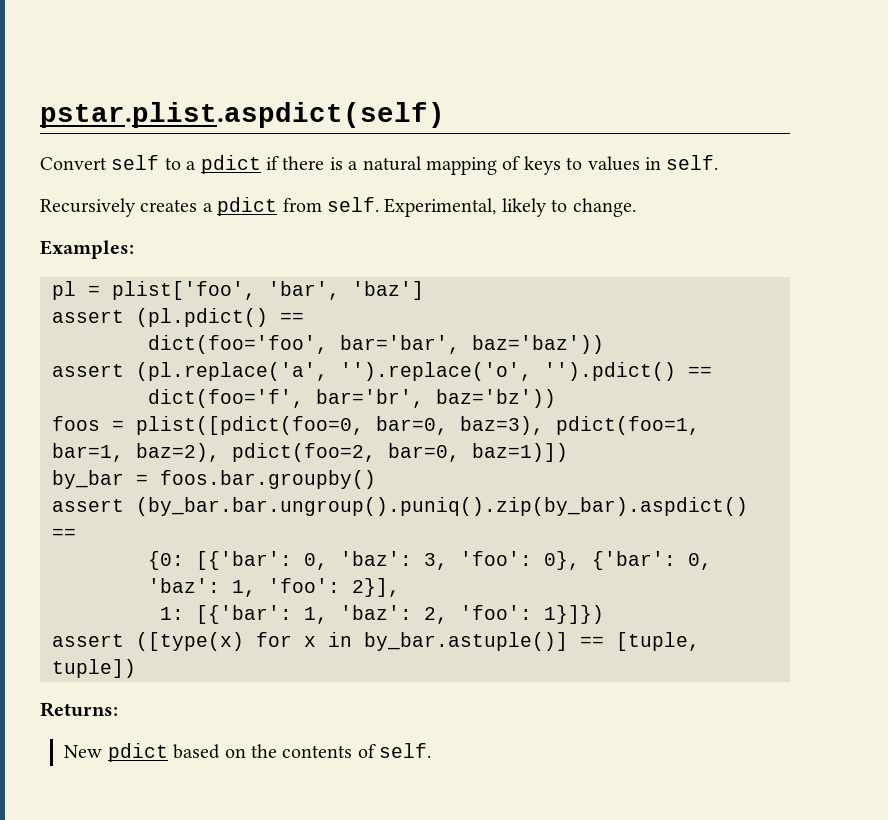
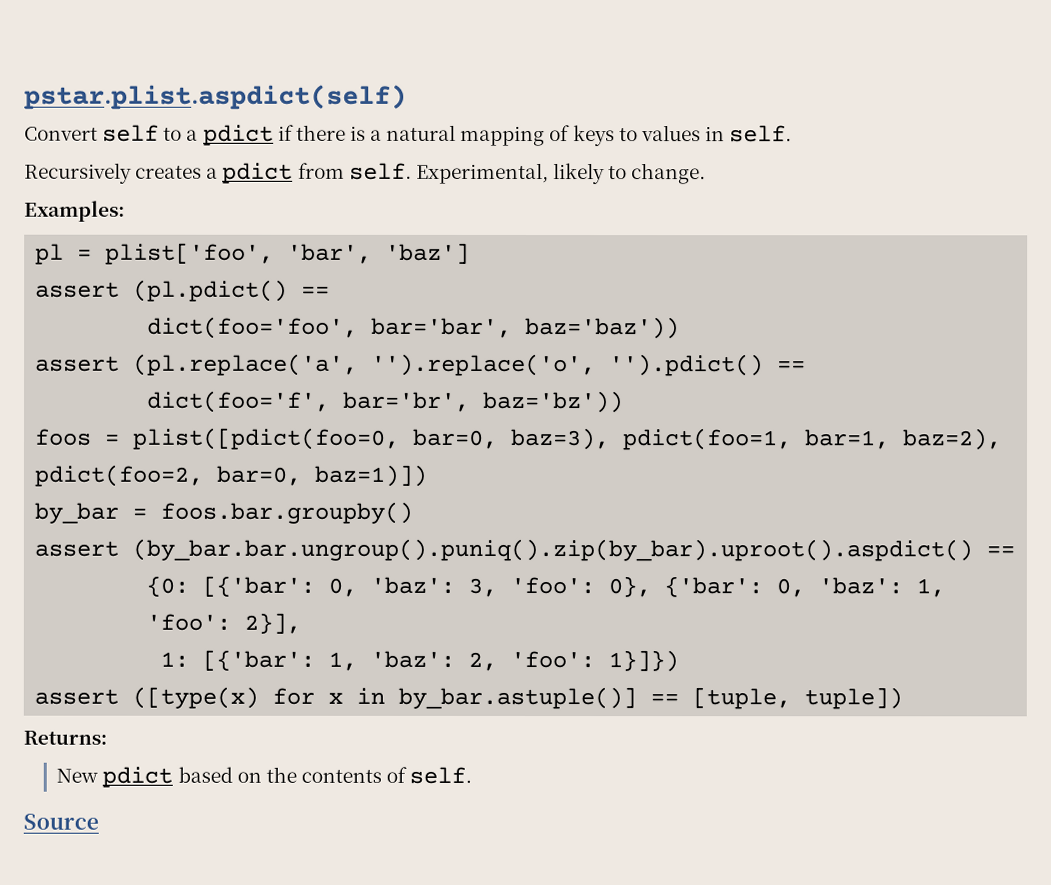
- assert (by_bar.bar.ungroup().puniq().zip(by_bar).aspdict() ==
+ assert (by_bar.bar.ungroup().puniq().zip(by_bar).uproot().aspdict() ==
+ Source

